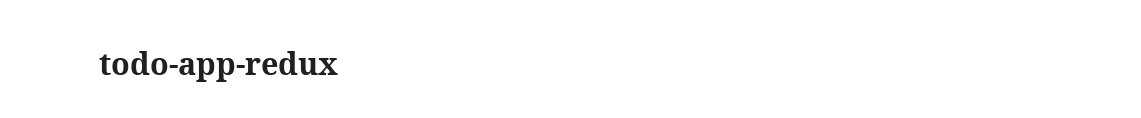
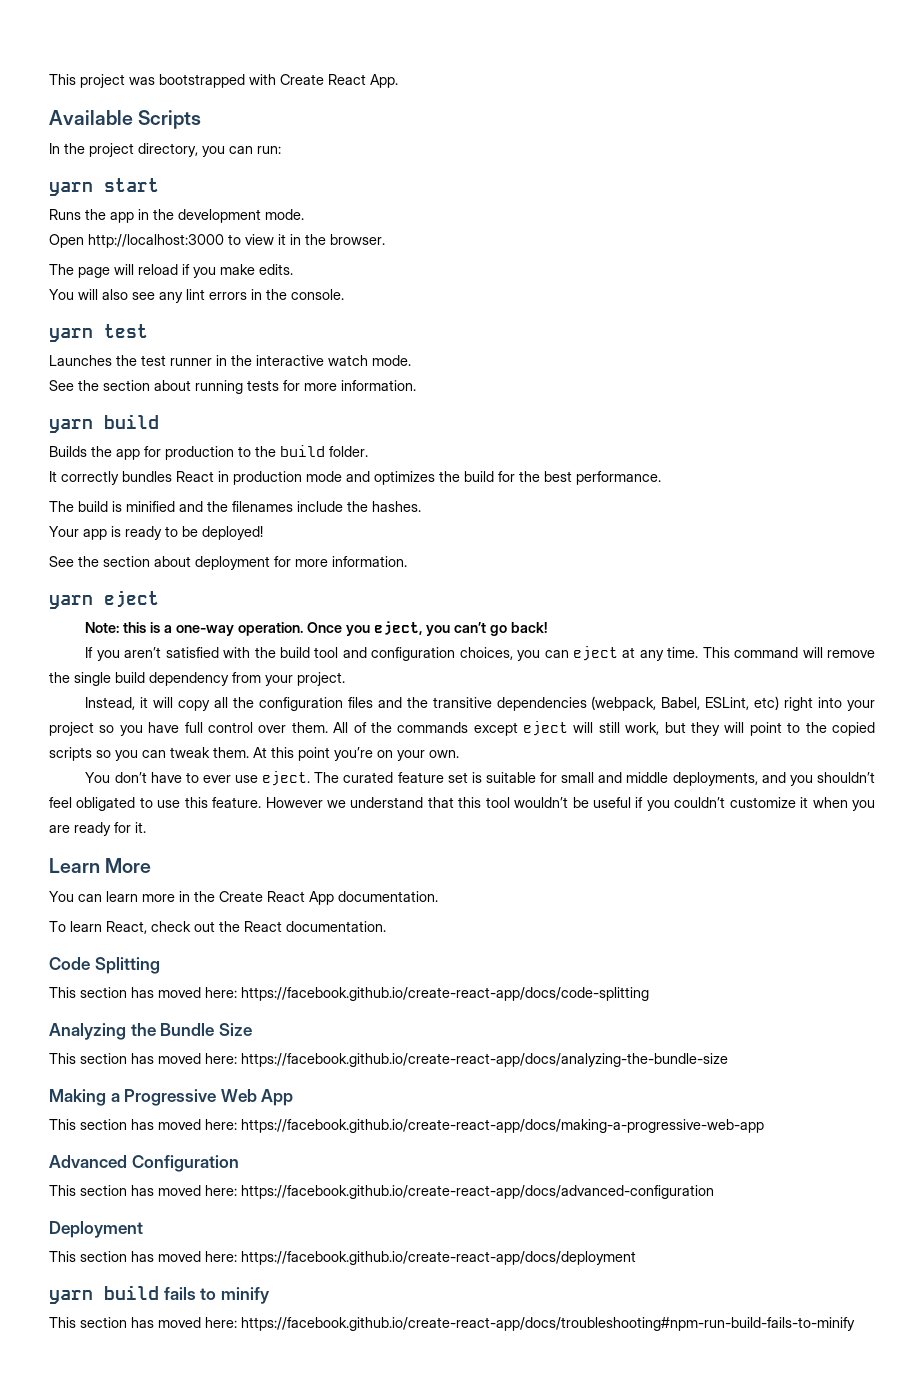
- todo-app-redux
+ This project was bootstrapped with Create React App.
+ Available Scripts
+ In the project directory, you can run:
+ yarn start
+ Runs the app in the development mode.
+ Open http://localhost:3000 to view it in the browser.
+ The page will reload if you make edits.
+ You will also see any lint errors in the console.
+ yarn test
+ Launches the test runner in the interactive watch mode.
+ See the section about running tests for more information.
+ yarn build
+ Builds the app for production to the build folder.
+ It correctly bundles React in production mode and optimizes the build for the best performance.
+ The build is minified and the filenames include the hashes.
+ Your app is ready to be deployed!
+ See the section about deployment for more information.
+ yarn eject
+ Note: this is a one-way operation. Once you eject, you can’t go back!
+ If you aren’t satisfied with the build tool and configuration choices, you can eject at any time. This command will remove the single build dependency from your project.
+ Instead, it will copy all the configuration files and the transitive dependencies (webpack, Babel, ESLint, etc) right into your project so you have full control over them. All of the commands except eject will still work, but they will point to the copied scripts so you can tweak them. At this point you’re on your own.
+ You don’t have to ever use eject. The curated feature set is suitable for small and middle deployments, and you shouldn’t feel obligated to use this feature. However we understand that this tool wouldn’t be useful if you couldn’t customize it when you are ready for it.
+ Learn More
+ You can learn more in the Create React App documentation.
+ To learn React, check out the React documentation.
+ Code Splitting
+ This section has moved here: https://facebook.github.io/create-react-app/docs/code-splitting
+ Analyzing the Bundle Size
+ This section has moved here: https://facebook.github.io/create-react-app/docs/analyzing-the-bundle-size
+ Making a Progressive Web App
+ This section has moved here: https://facebook.github.io/create-react-app/docs/making-a-progressive-web-app
+ Advanced Configuration
+ This section has moved here: https://facebook.github.io/create-react-app/docs/advanced-configuration
+ Deployment
+ This section has moved here: https://facebook.github.io/create-react-app/docs/deployment
+ yarn build fails to minify
+ This section has moved here: https://facebook.github.io/create-react-app/docs/troubleshooting#npm-run-build-fails-to-minify

